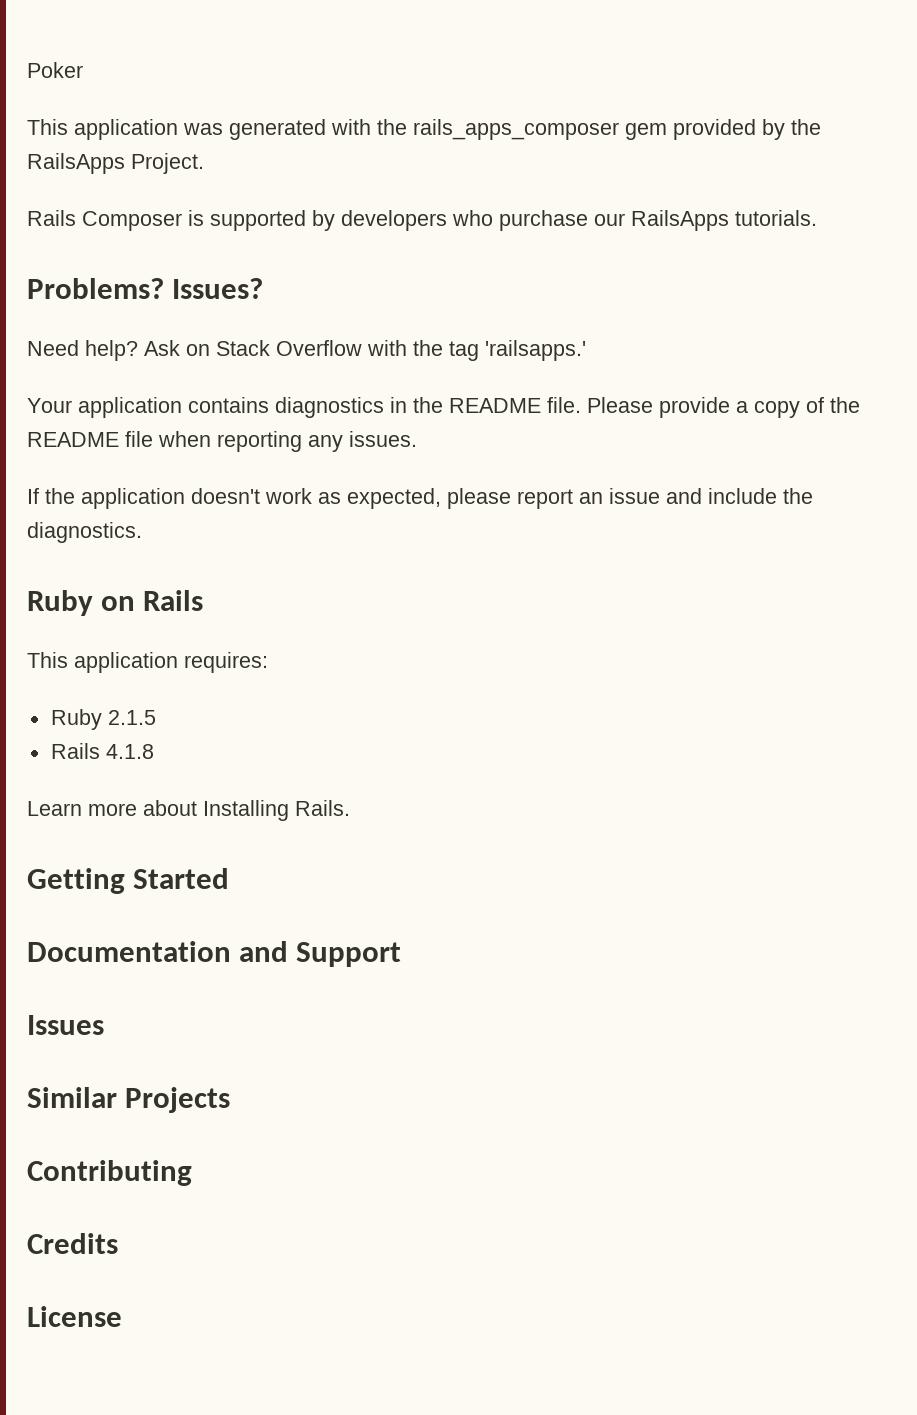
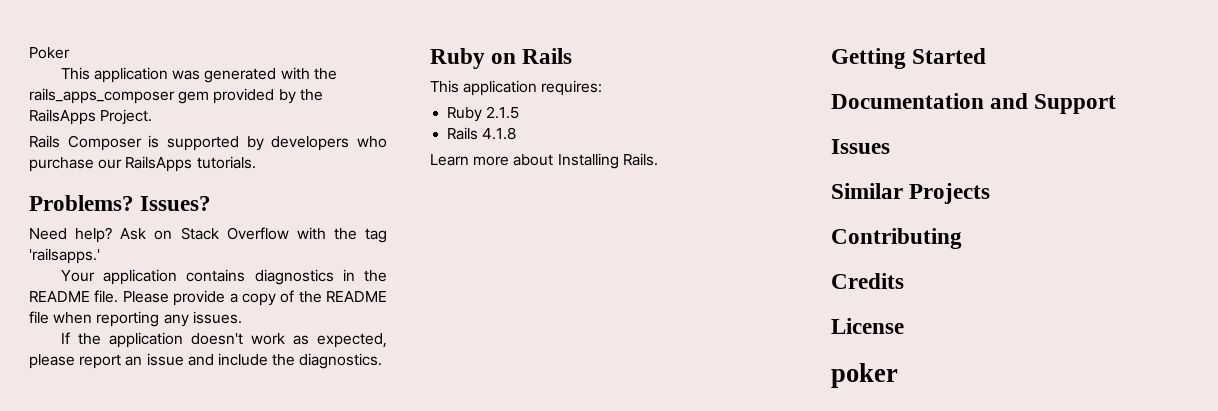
+ poker

